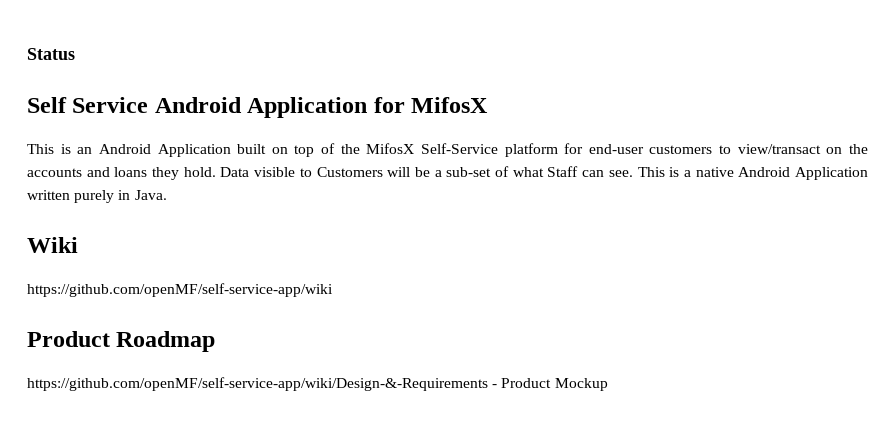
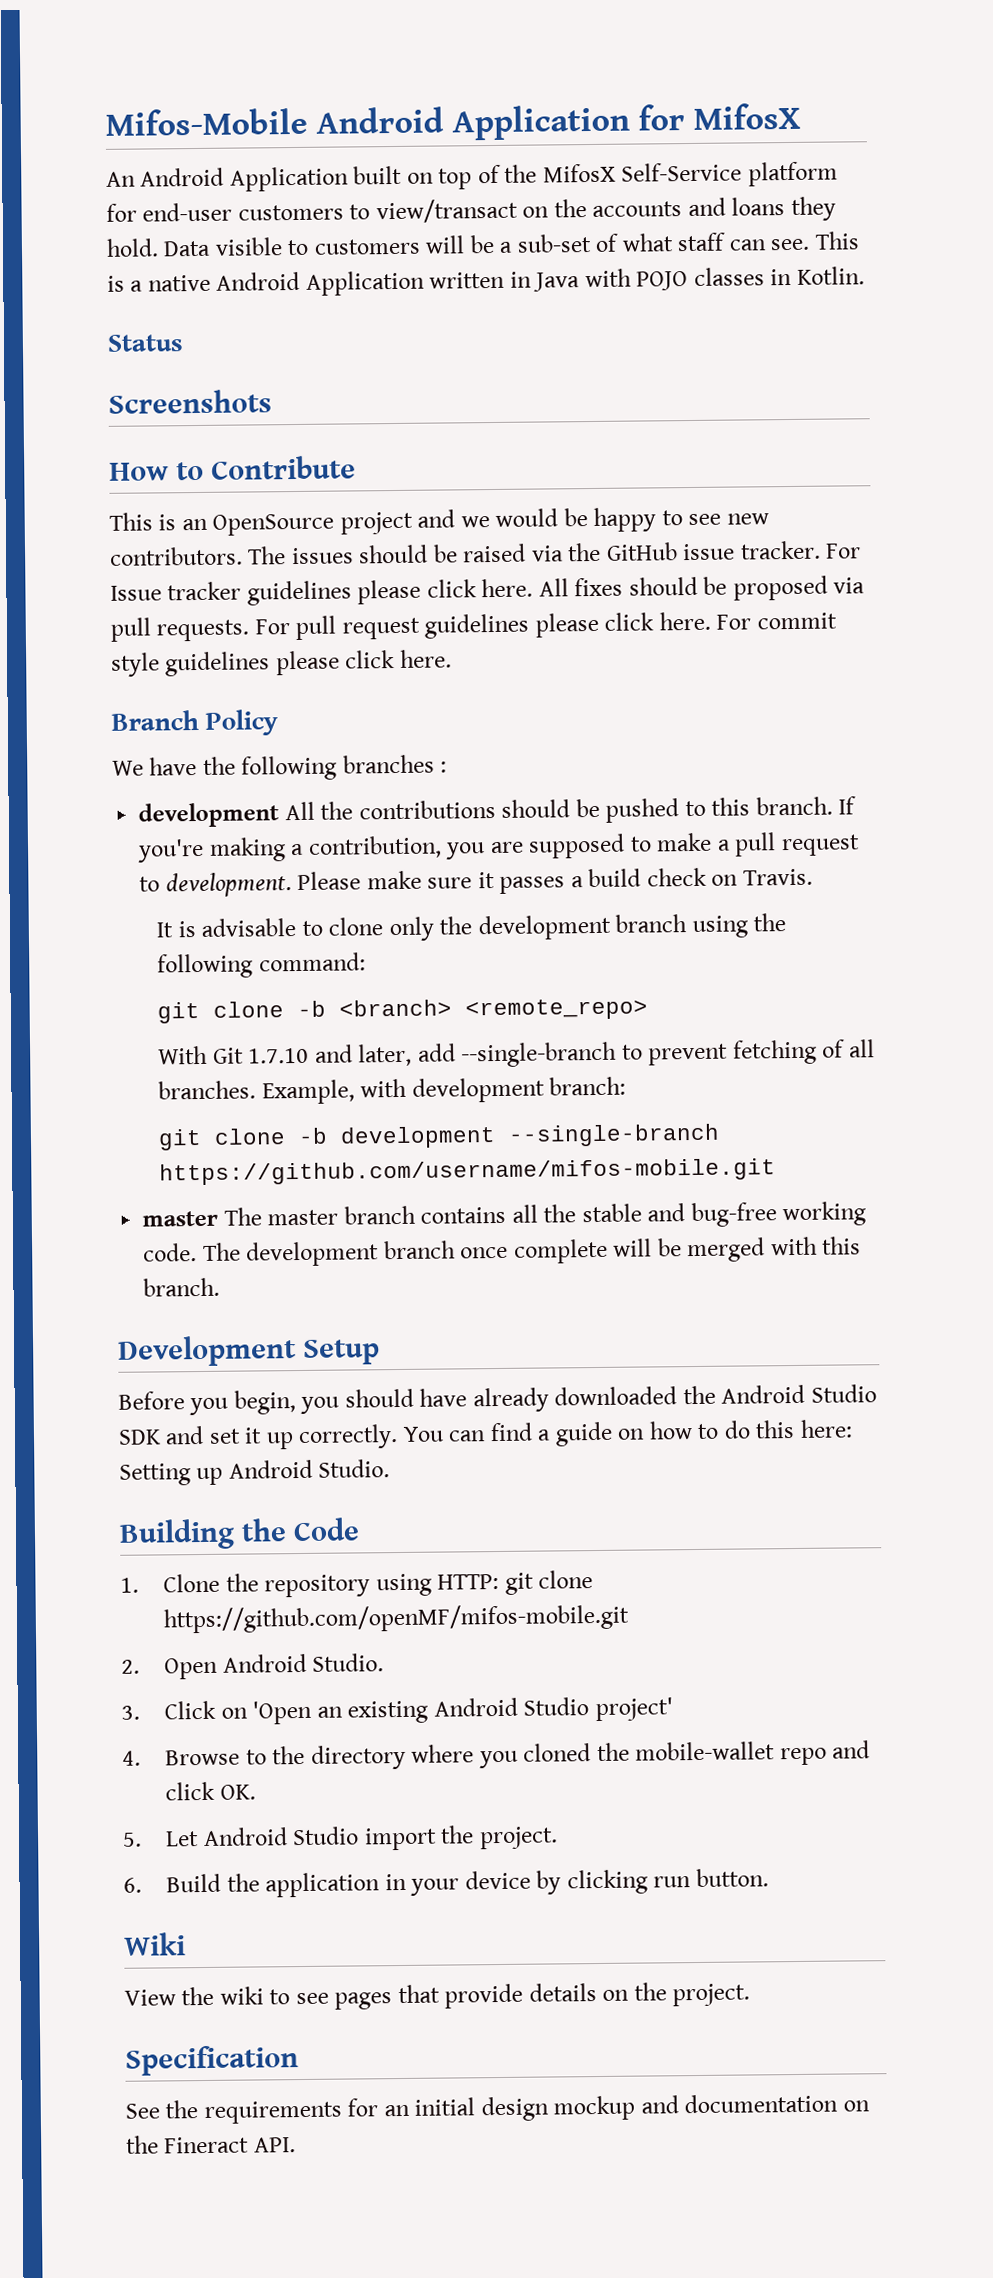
- Status
- Self Service Android Application for MifosX
+ Mifos-Mobile Android Application for MifosX
- This is an Android Application built on top of the MifosX Self-Service platform for end-user customers to view/transact on the accounts and loans they hold.
+ An Android Application built on top of the MifosX Self-Service platform for end-user customers to view/transact on the accounts and loans they hold.
- Data visible to Customers will be a sub-set of what Staff can see.
+ Data visible to customers will be a sub-set of what staff can see.
- This is a native Android Application written purely in Java.
+ This is a native Android Application written in Java with POJO classes in Kotlin.
+ Status
+ Screenshots
+ How to Contribute
+ This is an OpenSource project and we would be happy to see new contributors. The issues should be raised via the GitHub issue tracker. For Issue tracker guidelines please click here. All fixes should be proposed via pull requests. For pull request guidelines please click here. For commit style guidelines please click here.
+ Branch Policy
+ We have the following branches :
+ development All the contributions should be pushed to this branch. If you're making a contribution, you are supposed to make a pull request to development. Please make sure it passes a build check on Travis.
+ It is advisable to clone only the development branch using the following command:
+ git clone -b <branch> <remote_repo>
+ With Git 1.7.10 and later, add --single-branch to prevent fetching of all branches. Example, with development branch:
+ git clone -b development --single-branch https://github.com/username/mifos-mobile.git
+ master The master branch contains all the stable and bug-free working code. The development branch once complete will be merged with this branch.
+ Development Setup
+ Before you begin, you should have already downloaded the Android Studio SDK and set it up correctly. You can find a guide on how to do this here: Setting up Android Studio.
+ Building the Code
+ 1. Clone the repository using HTTP: git clone https://github.com/openMF/mifos-mobile.git
+ 2. Open Android Studio.
+ 3. Click on 'Open an existing Android Studio project'
+ 4. Browse to the directory where you cloned the mobile-wallet repo and click OK.
+ 5. Let Android Studio import the project.
+ 6. Build the application in your device by clicking run button.
  Wiki
- https://github.com/openMF/self-service-app/wiki
- Product Roadmap
- https://github.com/openMF/self-service-app/wiki/Design-&-Requirements - Product Mockup
+ View the wiki to see pages that provide details on the project.
+ Specification
+ See the requirements for an initial design mockup and documentation on the Fineract API.

